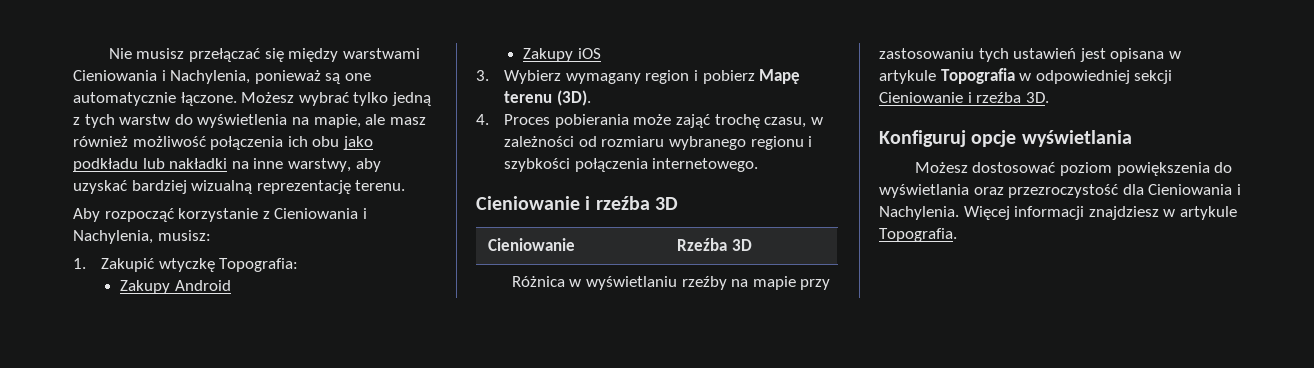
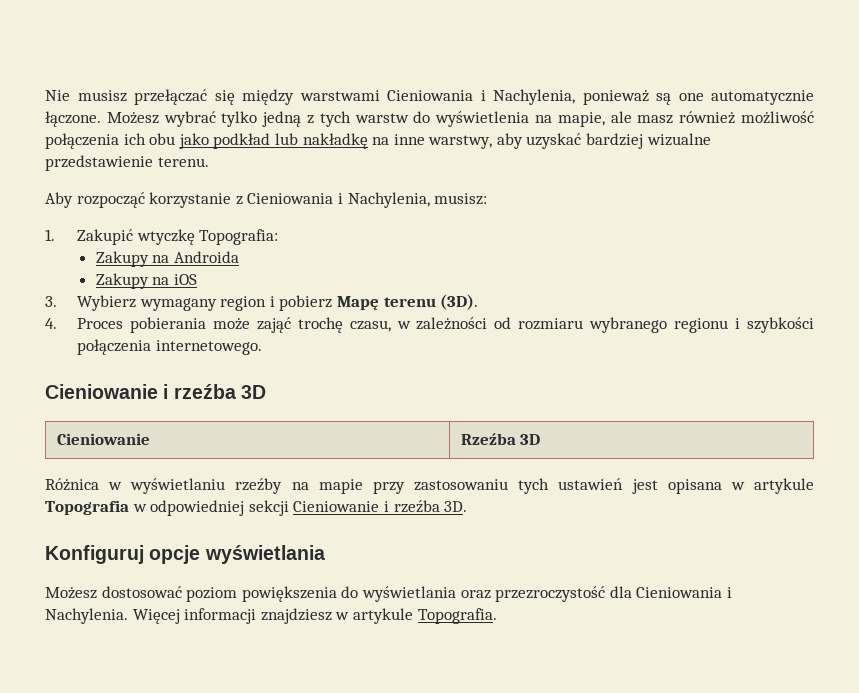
- Możesz wybrać tylko jedną z tych warstw do wyświetlenia na mapie, ale masz również możliwość połączenia ich obu jako podkładu lub nakładki na inne warstwy, aby uzyskać bardziej wizualną reprezentację terenu.
+ Możesz wybrać tylko jedną z tych warstw do wyświetlenia na mapie, ale masz również możliwość połączenia ich obu jako podkład lub nakładkę na inne warstwy, aby uzyskać bardziej wizualne przedstawienie terenu.
- Zakupy Android
- Zakupy iOS
+ Zakupy na Androida
+ Zakupy na iOS

